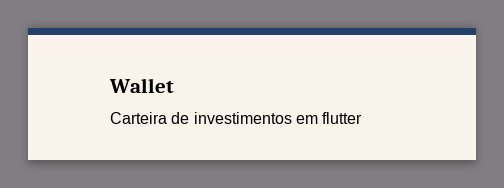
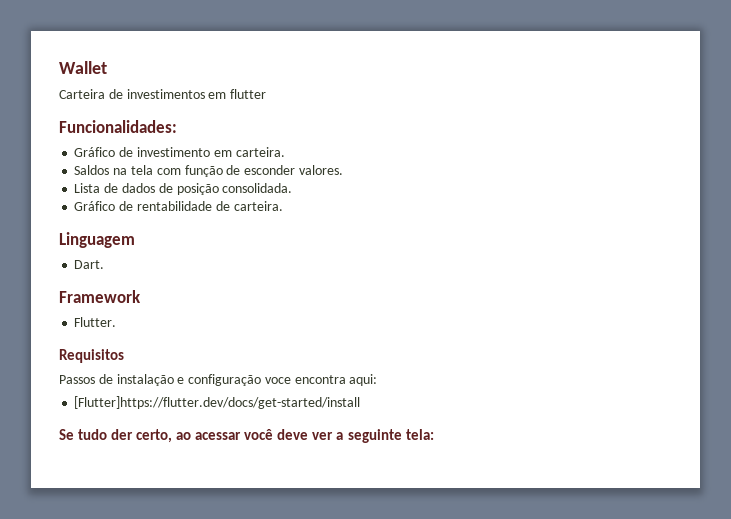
+ Funcionalidades:
+ Gráfico de investimento em carteira.
+ Saldos na tela com função de esconder valores.
+ Lista de dados de posição consolidada.
+ Gráfico de rentabilidade de carteira.
+ Linguagem
+ Dart.
+ Framework
+ Flutter.
+ Requisitos
+ Passos de instalação e configuração voce encontra aqui:
+ [Flutter]https://flutter.dev/docs/get-started/install
+ Se tudo der certo, ao acessar você deve ver a seguinte tela:

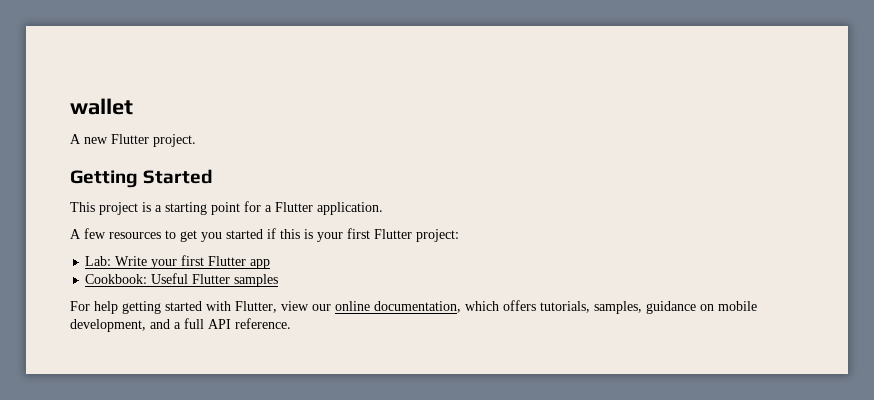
- Wallet
- Carteira de investimentos em flutter
- Funcionalidades:
- Gráfico de investimento em carteira.
- Saldos na tela com função de esconder valores.
- Lista de dados de posição consolidada.
- Gráfico de rentabilidade de carteira.
- Linguagem
- Dart.
- Framework
- Flutter.
- Requisitos
- Passos de instalação e configuração voce encontra aqui:
- [Flutter]https://flutter.dev/docs/get-started/install
- Se tudo der certo, ao acessar você deve ver a seguinte tela:
+ wallet
+ A new Flutter project.
+ Getting Started
+ This project is a starting point for a Flutter application.
+ A few resources to get you started if this is your first Flutter project:
+ Lab: Write your first Flutter app
+ Cookbook: Useful Flutter samples
+ For help getting started with Flutter, view our online documentation, which offers tutorials, samples, guidance on mobile development, and a full API reference.

